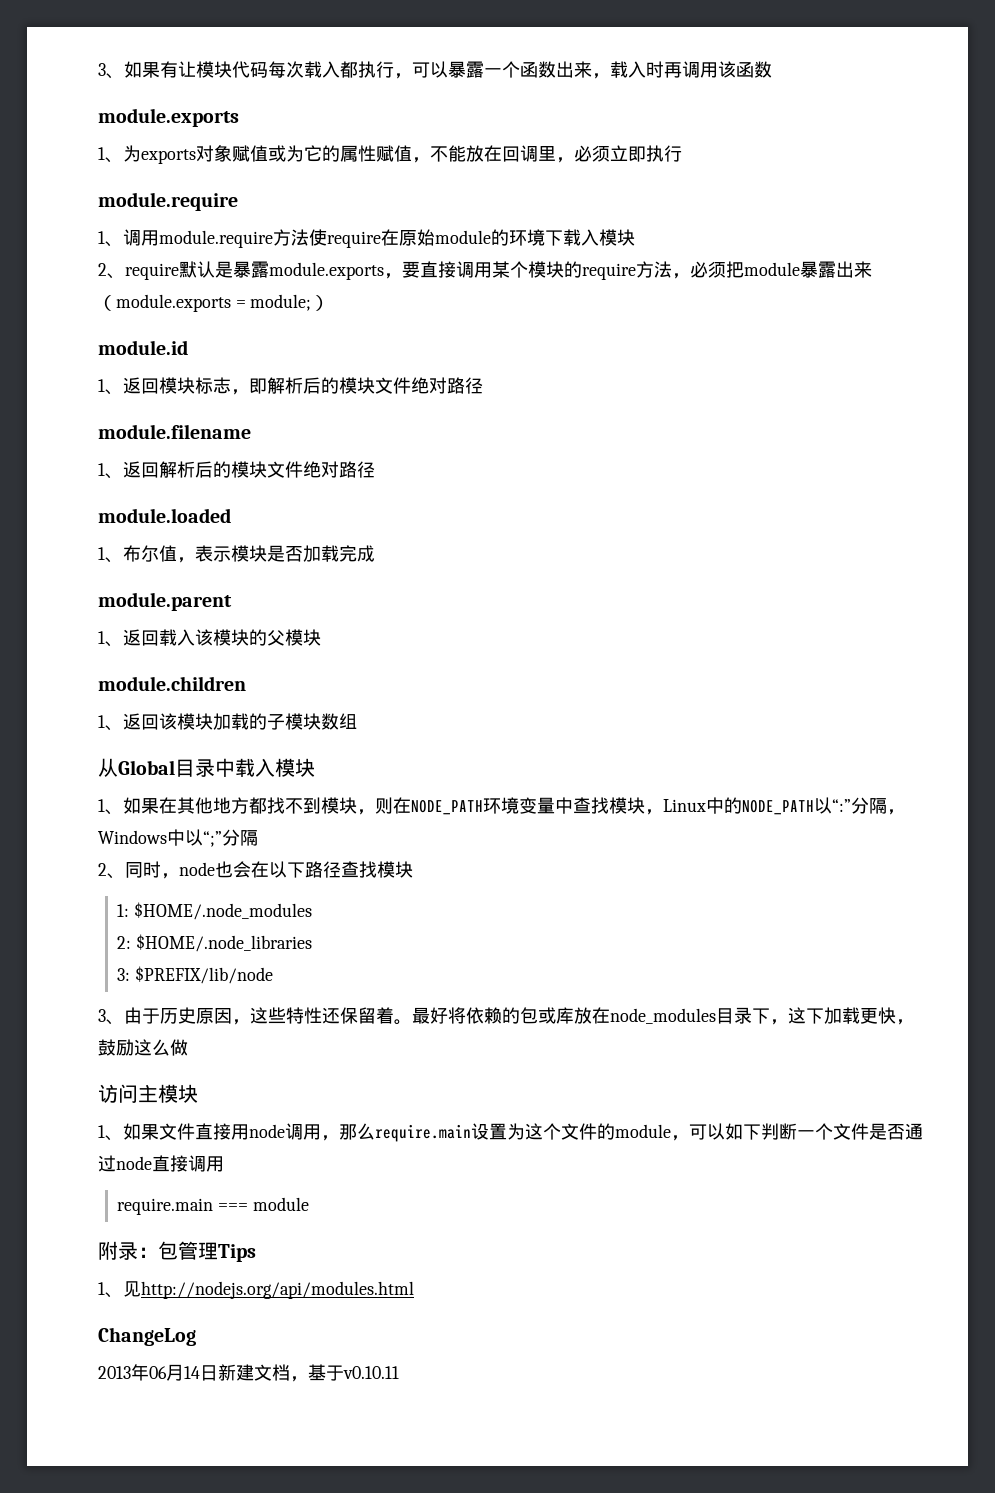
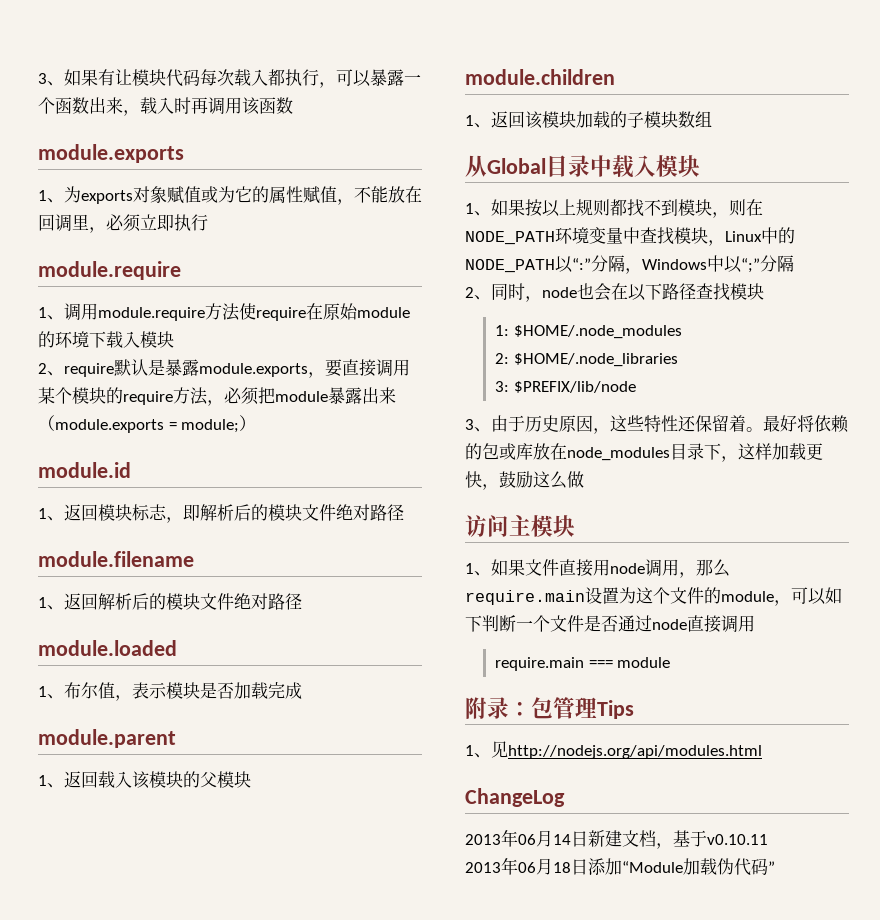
- 1、如果在其他地方都找不到模块，则在NODE_PATH环境变量中查找模块，Linux中的NODE_PATH以“:”分隔，Windows中以“;”分隔
+ 1、如果按以上规则都找不到模块，则在NODE_PATH环境变量中查找模块，Linux中的NODE_PATH以“:”分隔，Windows中以“;”分隔
- 最好将依赖的包或库放在node_modules目录下，这下加载更快，鼓励这么做
+ 最好将依赖的包或库放在node_modules目录下，这样加载更快，鼓励这么做
+ 2013年06月18日添加“Module加载伪代码”

